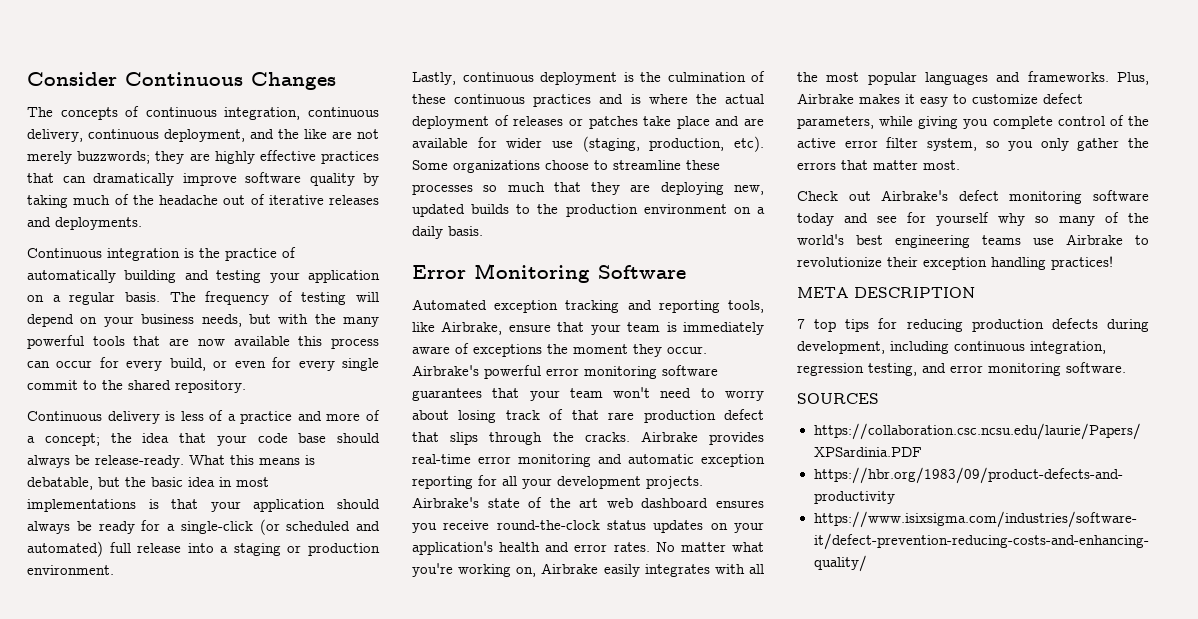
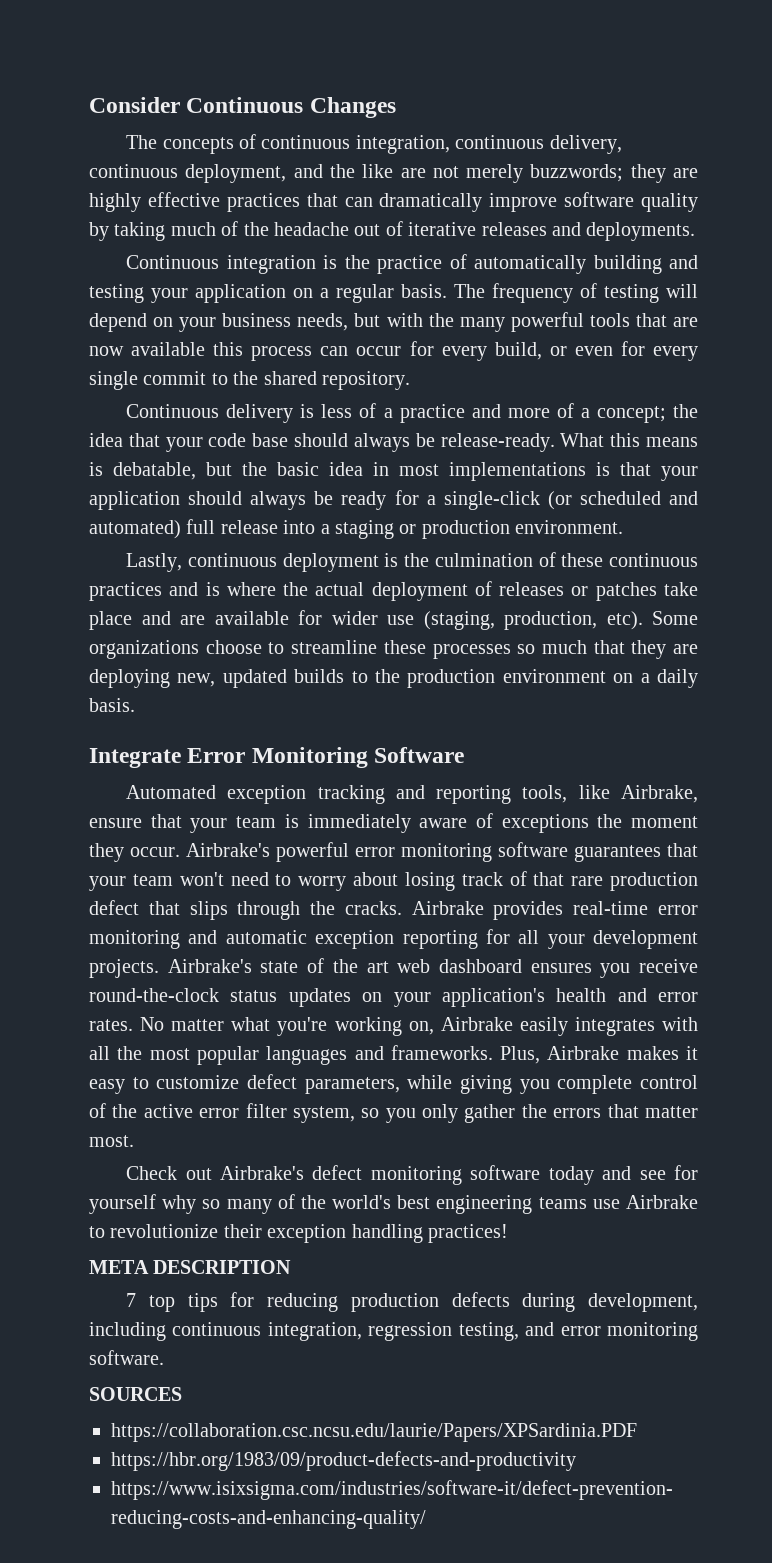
- Error Monitoring Software
+ Integrate Error Monitoring Software

